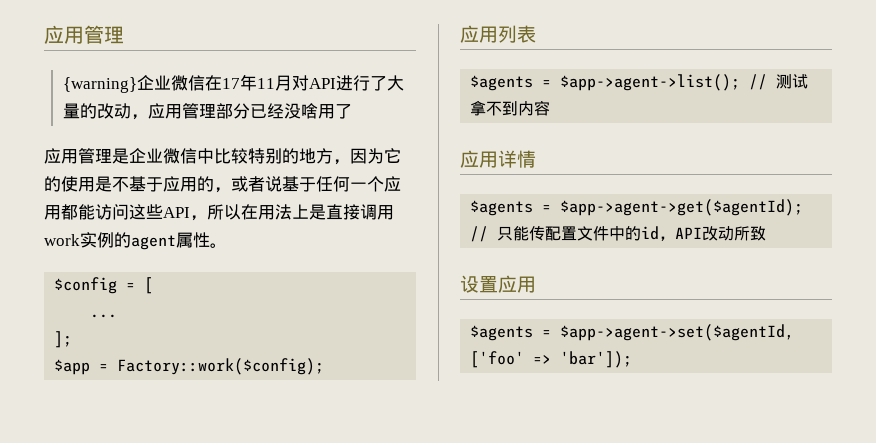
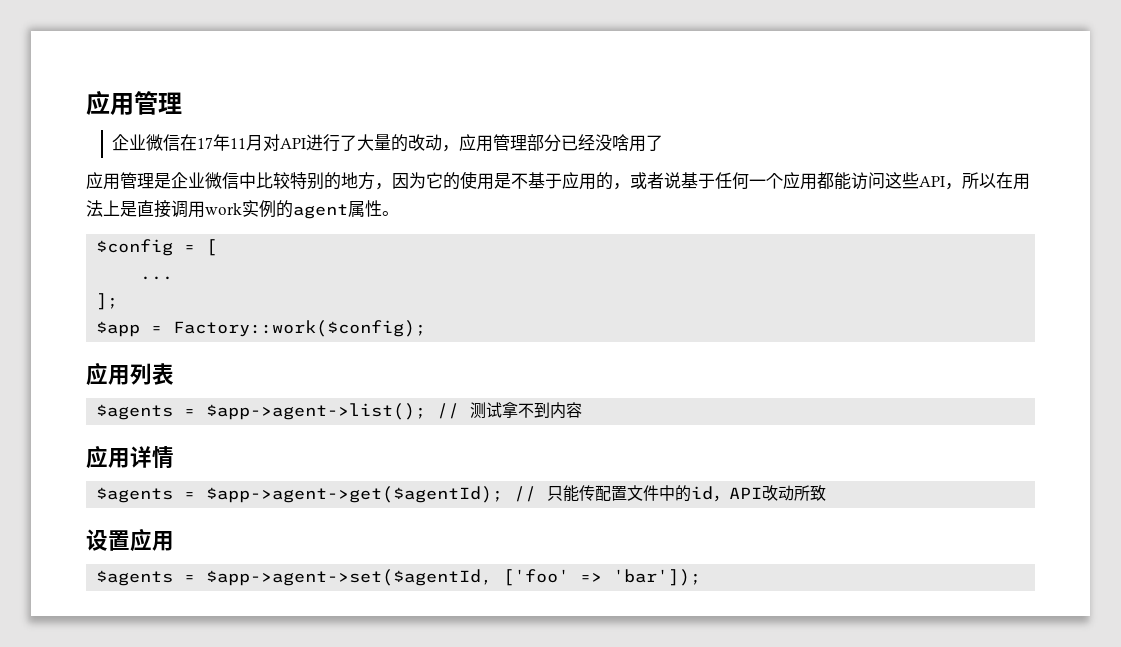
- {warning}企业微信在17年11月对API进行了大量的改动，应用管理部分已经没啥用了
+ 企业微信在17年11月对API进行了大量的改动，应用管理部分已经没啥用了

